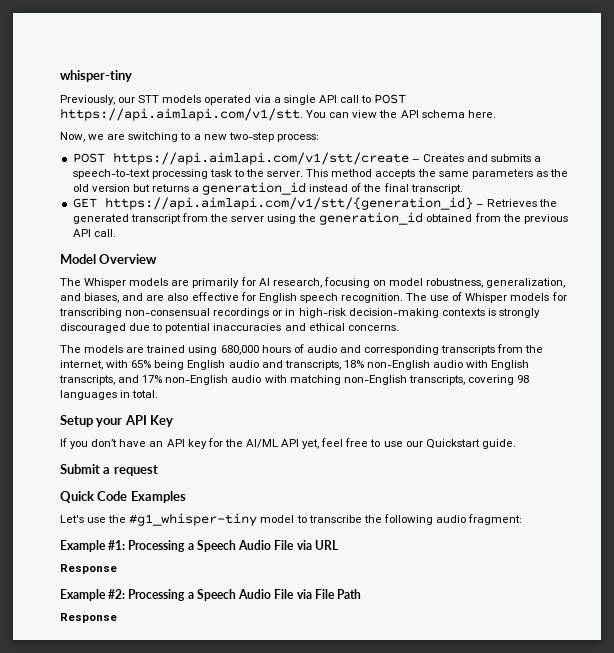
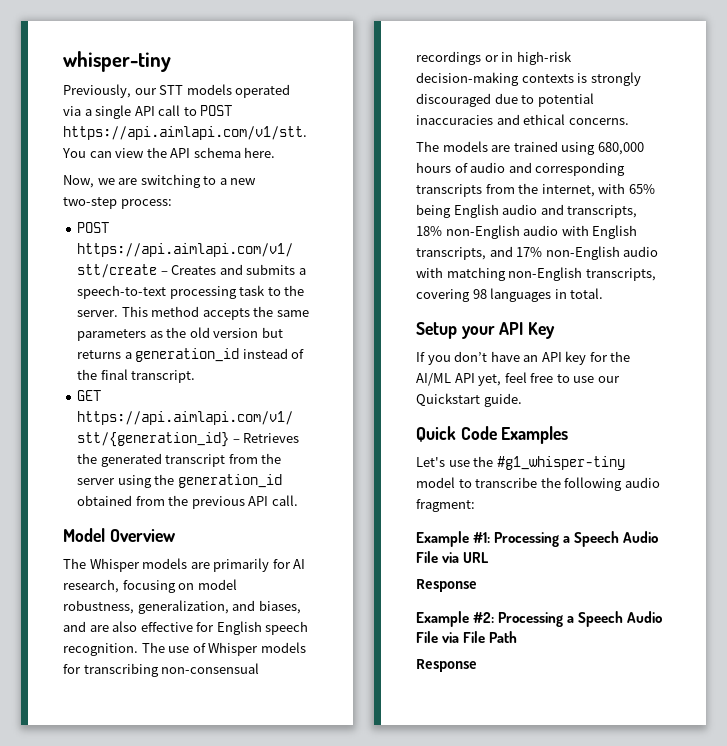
- Submit a request

